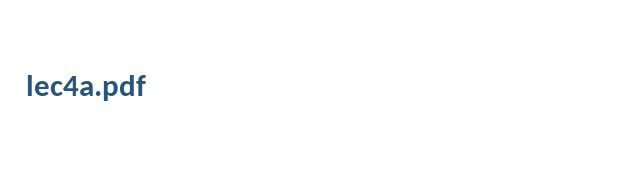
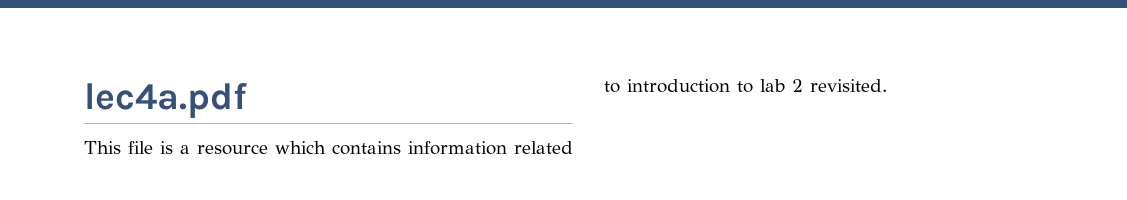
+ This file is a resource which contains information related to introduction to lab 2 revisited.

